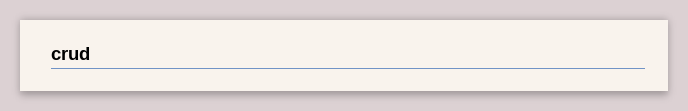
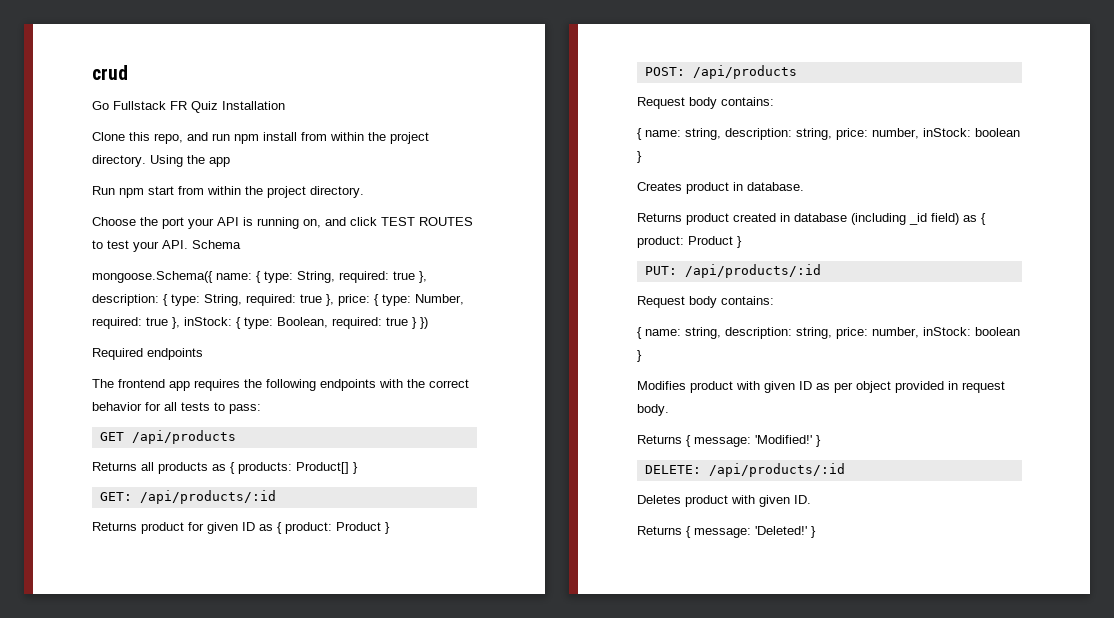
+ Go Fullstack FR Quiz Installation
+ Clone this repo, and run npm install from within the project directory. Using the app
+ Run npm start from within the project directory.
+ Choose the port your API is running on, and click TEST ROUTES to test your API. Schema
+ mongoose.Schema({ name: { type: String, required: true }, description: { type: String, required: true }, price: { type: Number, required: true }, inStock: { type: Boolean, required: true } })
+ Required endpoints
+ The frontend app requires the following endpoints with the correct behavior for all tests to pass:
+ GET /api/products
+ Returns all products as { products: Product[] }
+ GET: /api/products/:id
+ Returns product for given ID as { product: Product }
+ POST: /api/products
+ Request body contains:
+ { name: string, description: string, price: number, inStock: boolean }
+ Creates product in database.
+ Returns product created in database (including _id field) as { product: Product }
+ PUT: /api/products/:id
+ Request body contains:
+ { name: string, description: string, price: number, inStock: boolean }
+ Modifies product with given ID as per object provided in request body.
+ Returns { message: 'Modified!' }
+ DELETE: /api/products/:id
+ Deletes product with given ID.
+ Returns { message: 'Deleted!' }

